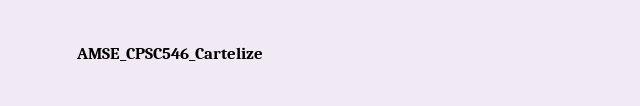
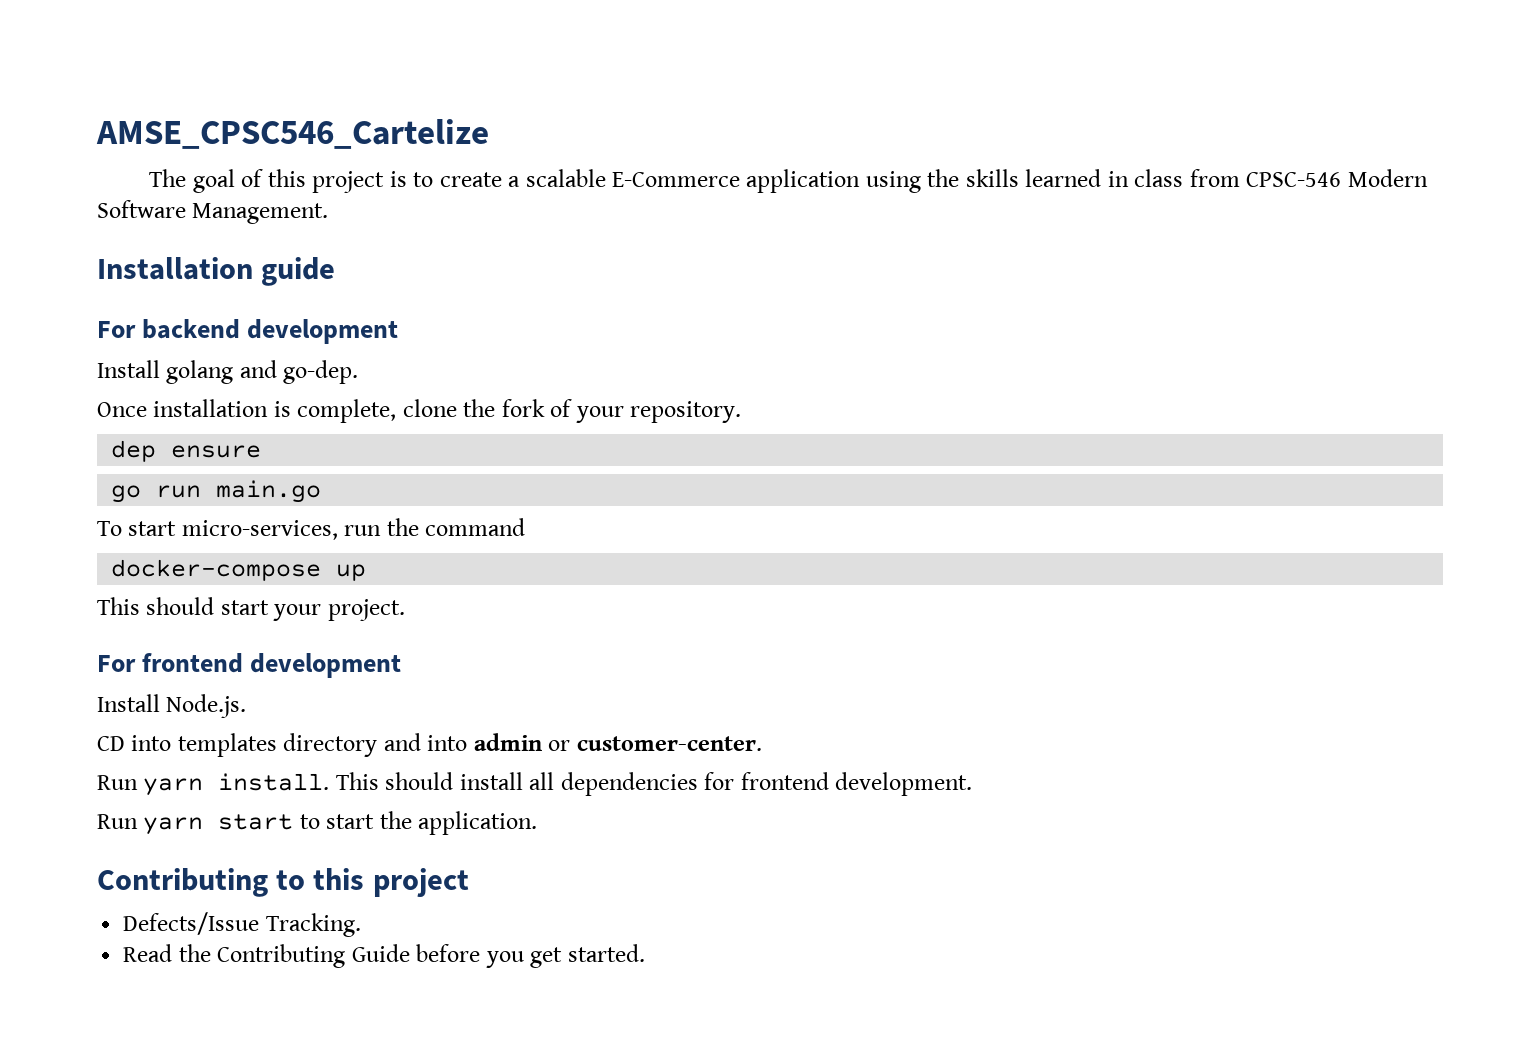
+ The goal of this project is to create a scalable E-Commerce application using the skills learned in class from CPSC-546 Modern Software Management.
+ Installation guide
+ For backend development
+ Install golang and go-dep.
+ Once installation is complete, clone the fork of your repository.
+ dep ensure
+ go run main.go
+ To start micro-services, run the command
+ docker-compose up
+ This should start your project.
+ For frontend development
+ Install Node.js.
+ CD into templates directory and into admin or customer-center.
+ Run yarn install. This should install all dependencies for frontend development.
+ Run yarn start to start the application.
+ Contributing to this project
+ Defects/Issue Tracking.
+ Read the Contributing Guide before you get started.

